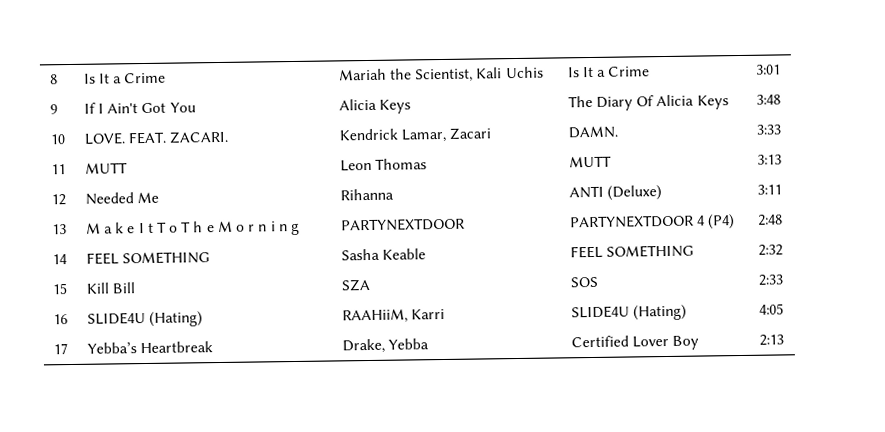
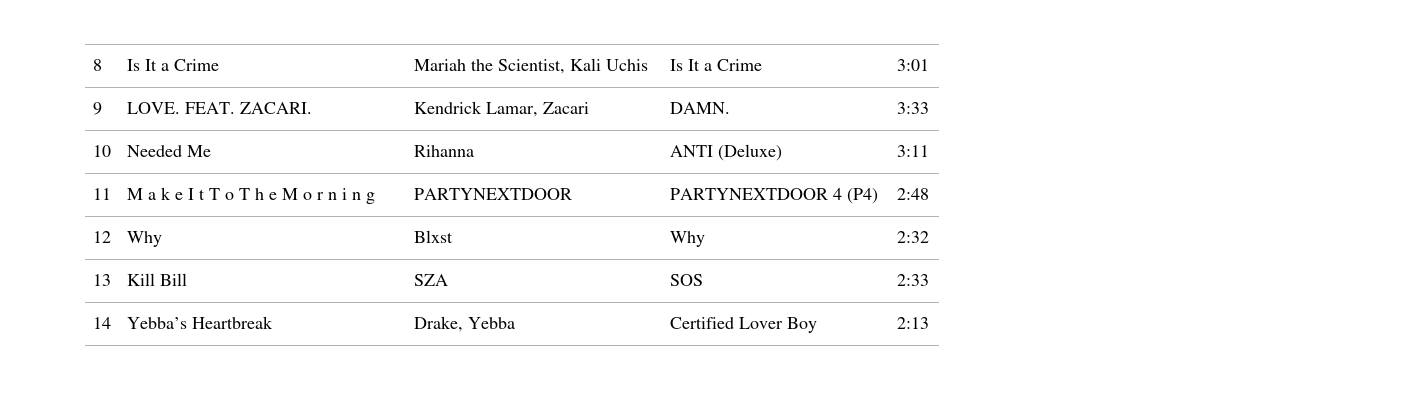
- 9 | If I Ain't Got You | Alicia Keys | The Diary Of Alicia Keys | 3:48
- 10 | LOVE. FEAT. ZACARI. | Kendrick Lamar, Zacari | DAMN. | 3:33
+ 9 | LOVE. FEAT. ZACARI. | Kendrick Lamar, Zacari | DAMN. | 3:33
- 11 | MUTT | Leon Thomas | MUTT | 3:13
- 12 | Needed Me | Rihanna | ANTI (Deluxe) | 3:11
+ 10 | Needed Me | Rihanna | ANTI (Deluxe) | 3:11
- 13 | M a k e I t T o T h e M o r n i n g | PARTYNEXTDOOR | PARTYNEXTDOOR 4 (P4) | 2:48
+ 11 | M a k e I t T o T h e M o r n i n g | PARTYNEXTDOOR | PARTYNEXTDOOR 4 (P4) | 2:48
- 14 | FEEL SOMETHING | Sasha Keable | FEEL SOMETHING | 2:32
+ 12 | Why | Blxst | Why | 2:32
- 15 | Kill Bill | SZA | SOS | 2:33
+ 13 | Kill Bill | SZA | SOS | 2:33
- 16 | SLIDE4U (Hating) | RAAHiiM, Karri | SLIDE4U (Hating) | 4:05
- 17 | Yebba’s Heartbreak | Drake, Yebba | Certified Lover Boy | 2:13
+ 14 | Yebba’s Heartbreak | Drake, Yebba | Certified Lover Boy | 2:13

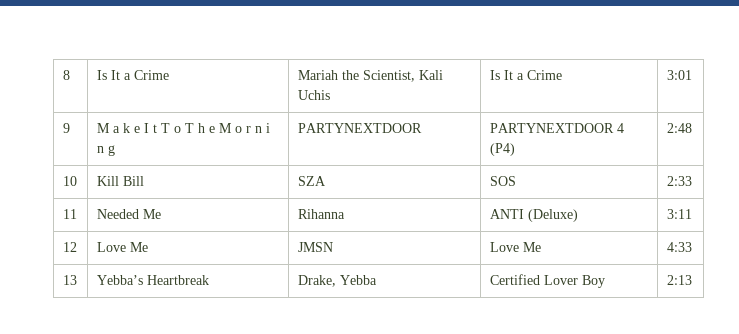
- 9 | LOVE. FEAT. ZACARI. | Kendrick Lamar, Zacari | DAMN. | 3:33
- 10 | Needed Me | Rihanna | ANTI (Deluxe) | 3:11
- 11 | M a k e I t T o T h e M o r n i n g | PARTYNEXTDOOR | PARTYNEXTDOOR 4 (P4) | 2:48
+ 9 | M a k e I t T o T h e M o r n i n g | PARTYNEXTDOOR | PARTYNEXTDOOR 4 (P4) | 2:48
- 12 | Why | Blxst | Why | 2:32
- 13 | Kill Bill | SZA | SOS | 2:33
+ 10 | Kill Bill | SZA | SOS | 2:33
- 14 | Yebba’s Heartbreak | Drake, Yebba | Certified Lover Boy | 2:13
+ 11 | Needed Me | Rihanna | ANTI (Deluxe) | 3:11
+ 12 | Love Me | JMSN | Love Me | 4:33
+ 13 | Yebba’s Heartbreak | Drake, Yebba | Certified Lover Boy | 2:13

